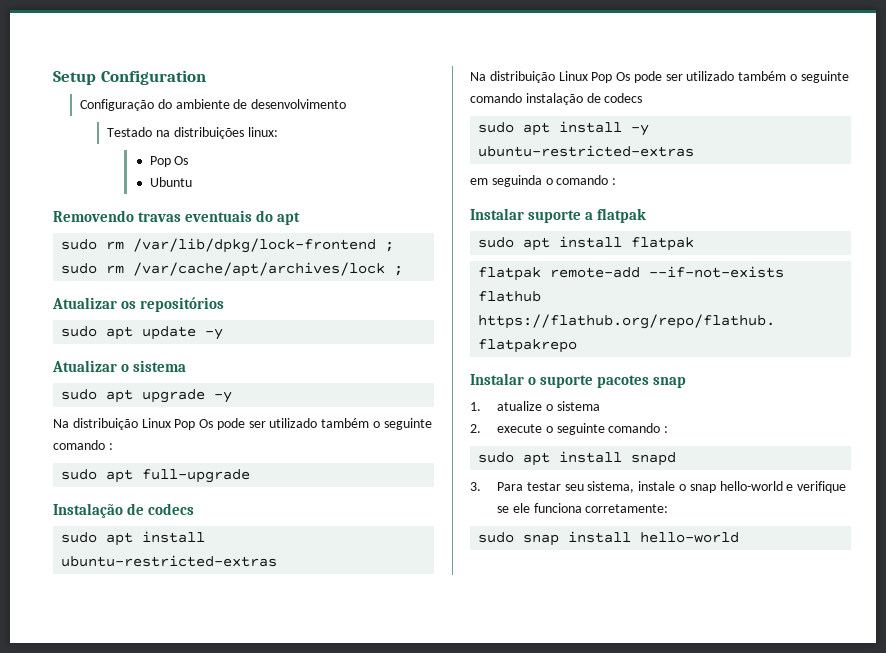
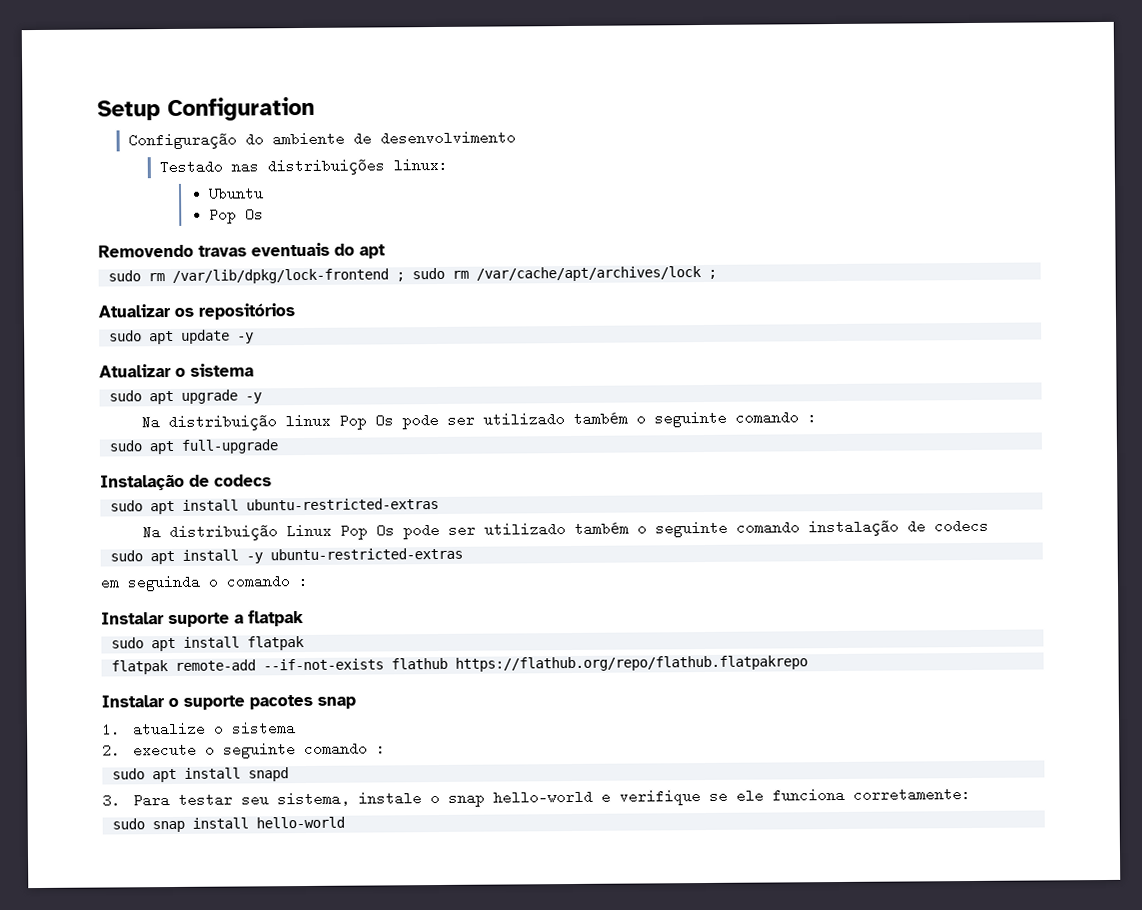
- Testado na distribuições linux:
+ Testado nas distribuições linux:
+ Ubuntu
  Pop Os
- Ubuntu
- Na distribuição Linux Pop Os pode ser utilizado também o seguinte comando :
+ Na distribuição linux Pop Os pode ser utilizado também o seguinte comando :

